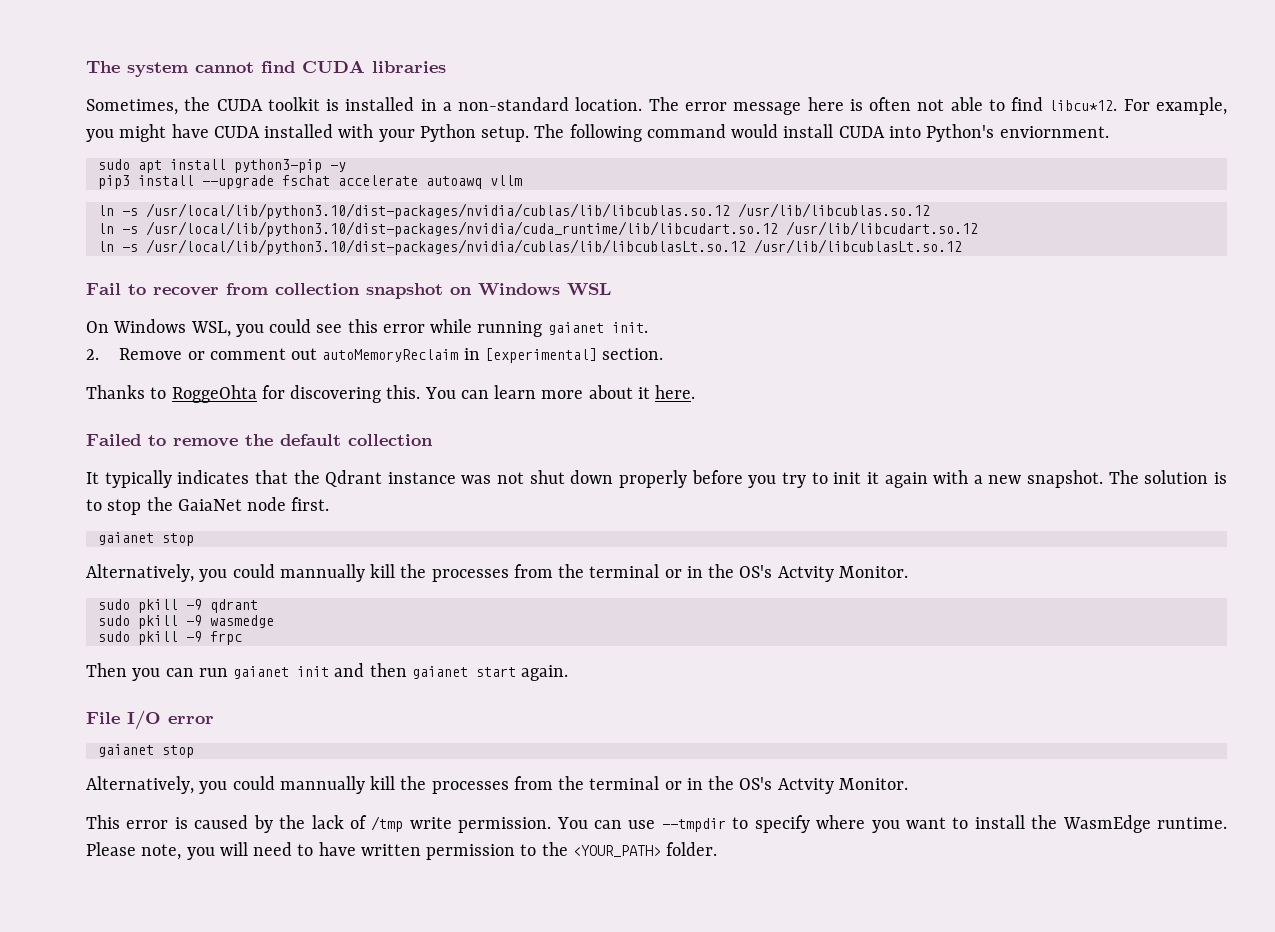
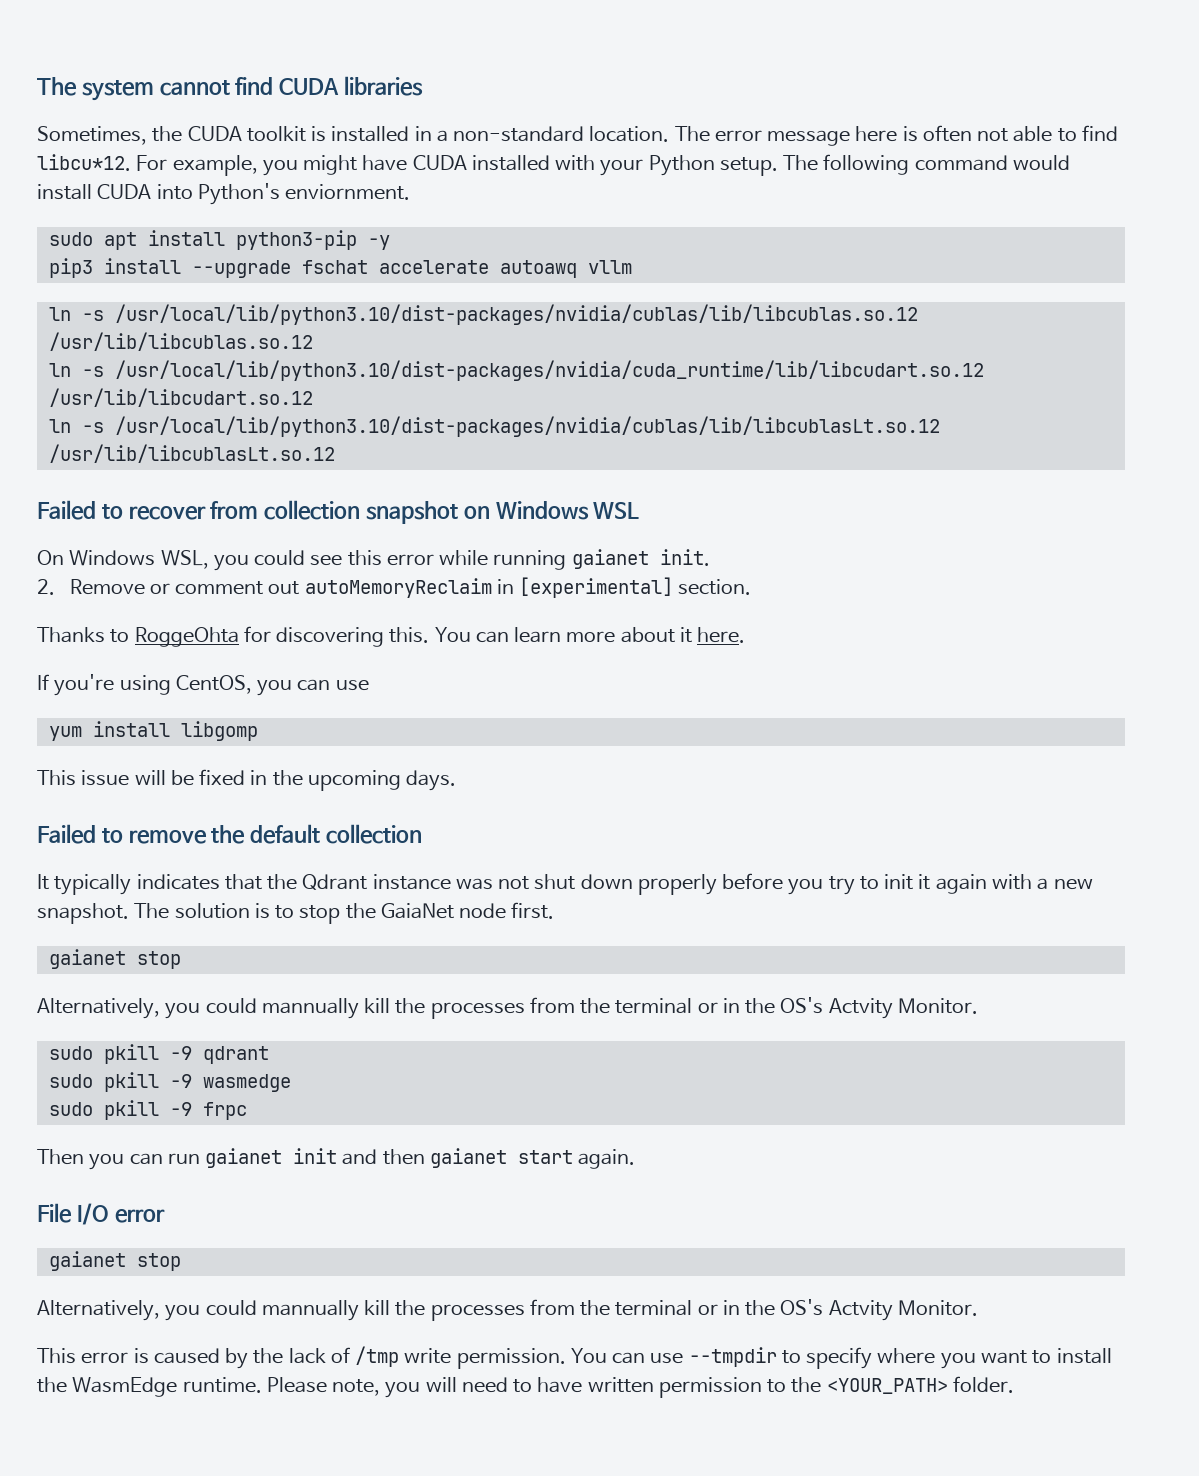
- Fail to recover from collection snapshot on Windows WSL
+ Failed to recover from collection snapshot on Windows WSL
+ If you're using CentOS, you can use
+ yum install libgomp
+ This issue will be fixed in the upcoming days.

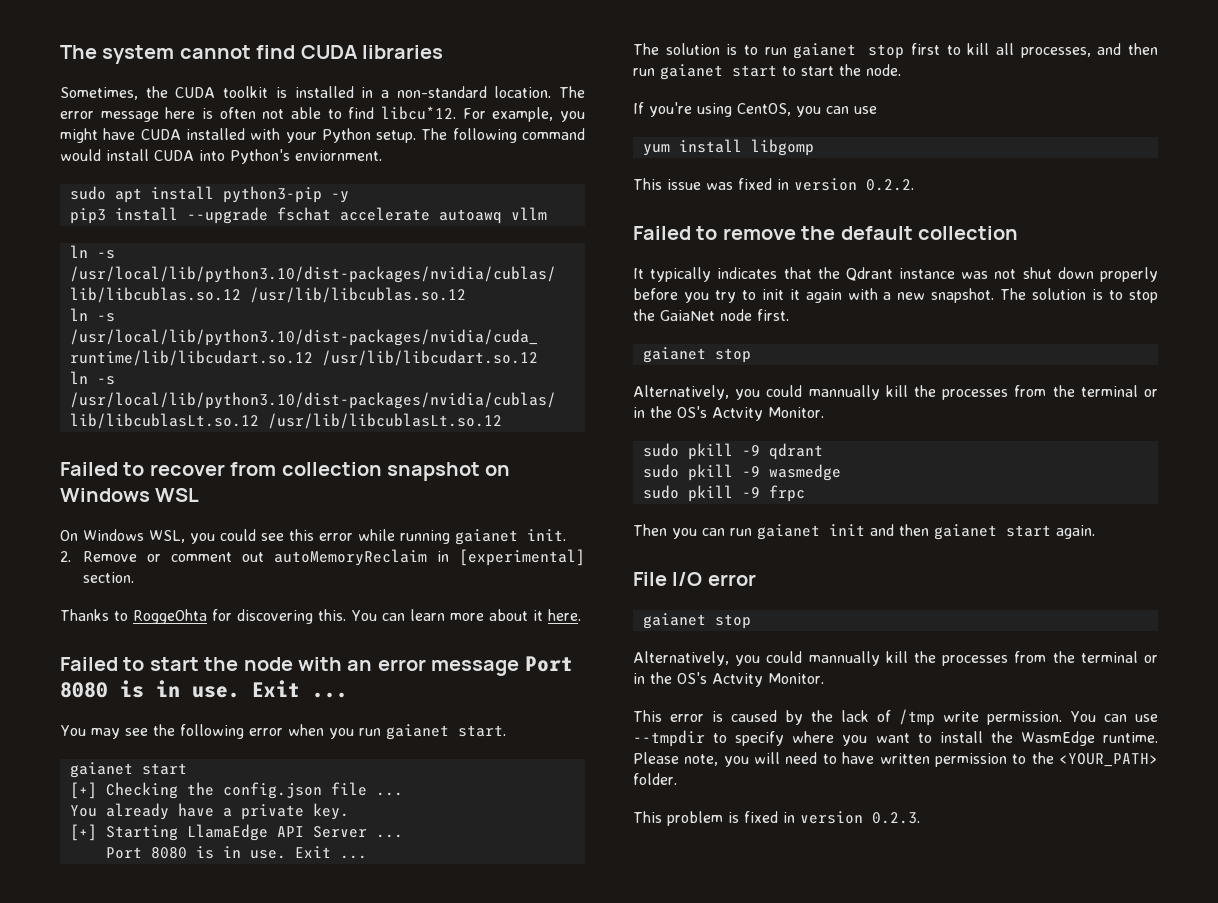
+ Failed to start the node with an error message Port 8080 is in use. Exit ...
+ You may see the following error when you run gaianet start.
+ gaianet start
+ [+] Checking the config.json file ...
+ You already have a private key.
+ [+] Starting LlamaEdge API Server ...
+ Port 8080 is in use. Exit ...
+ The solution is to run gaianet stop first to kill all processes, and then run gaianet start to start the node.
- This issue will be fixed in the upcoming days.
+ This issue was fixed in version 0.2.2.
+ This problem is fixed in version 0.2.3.

